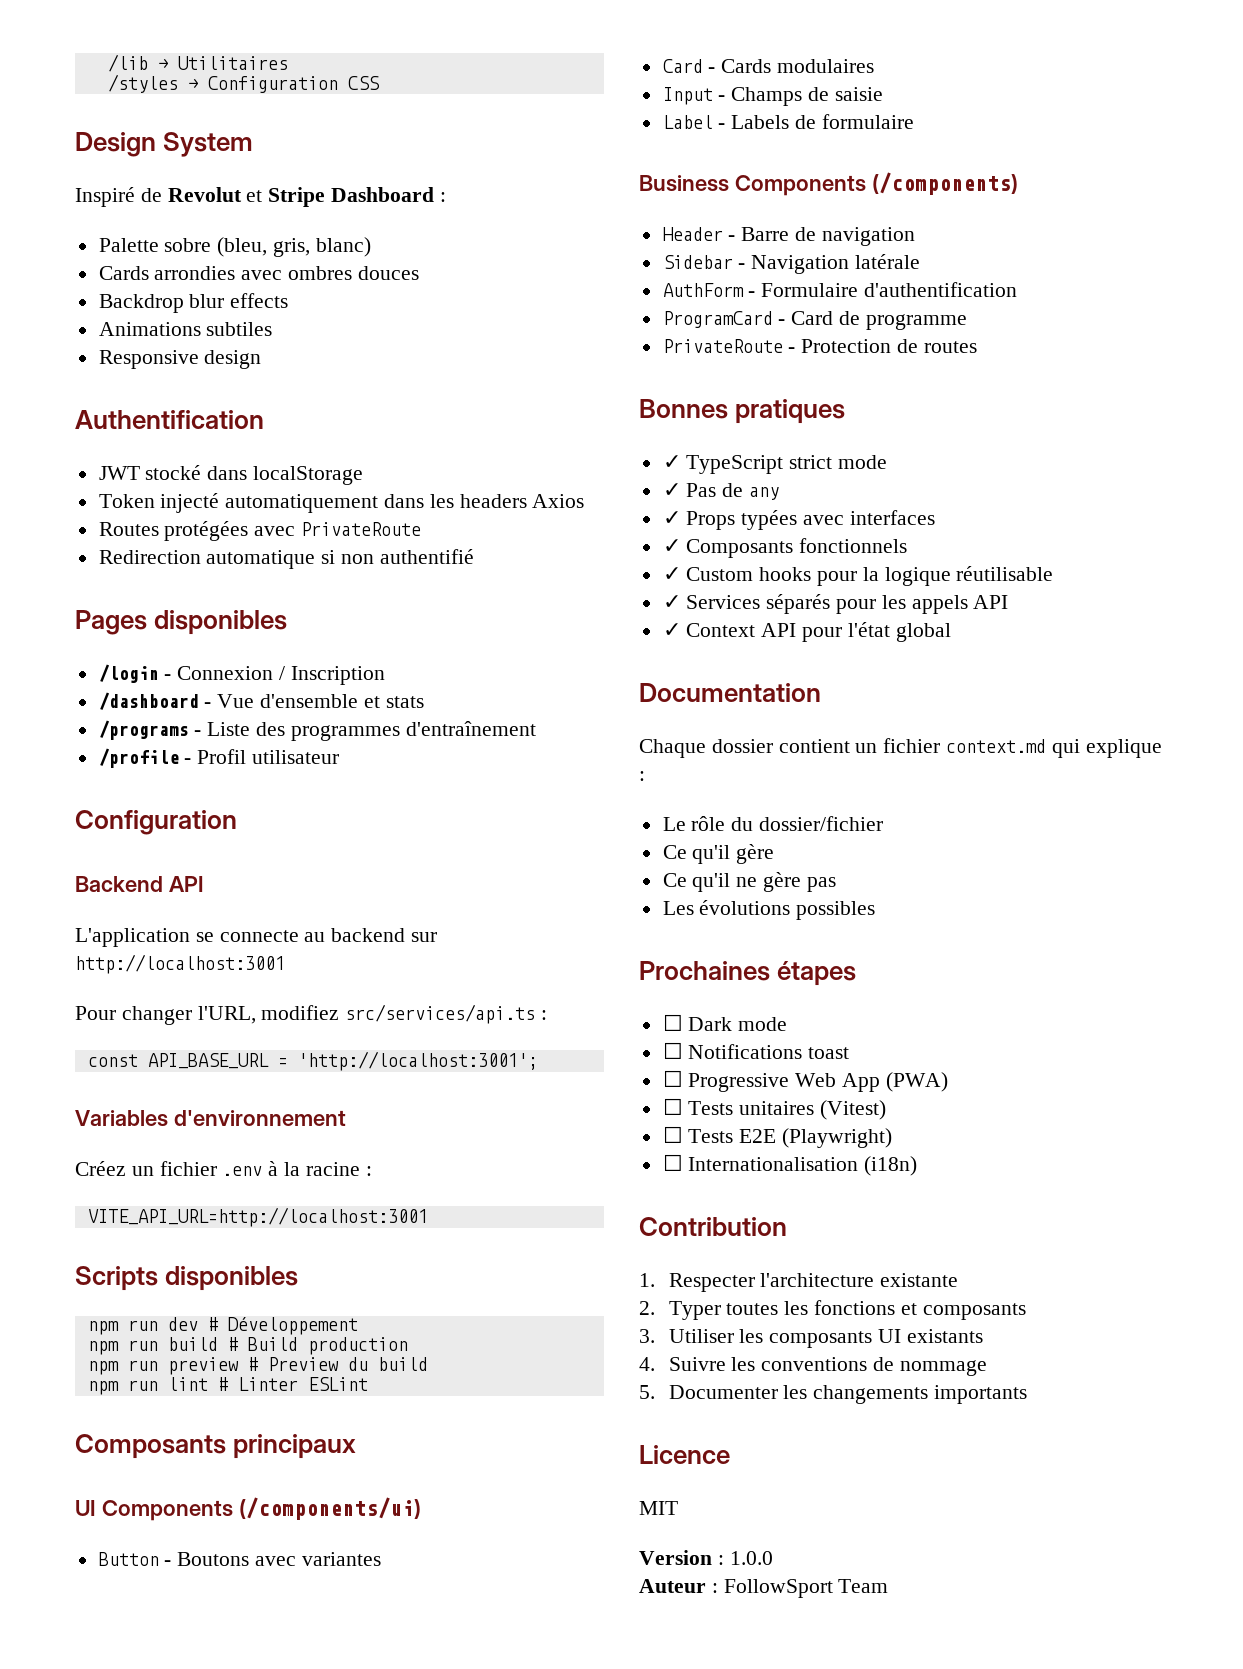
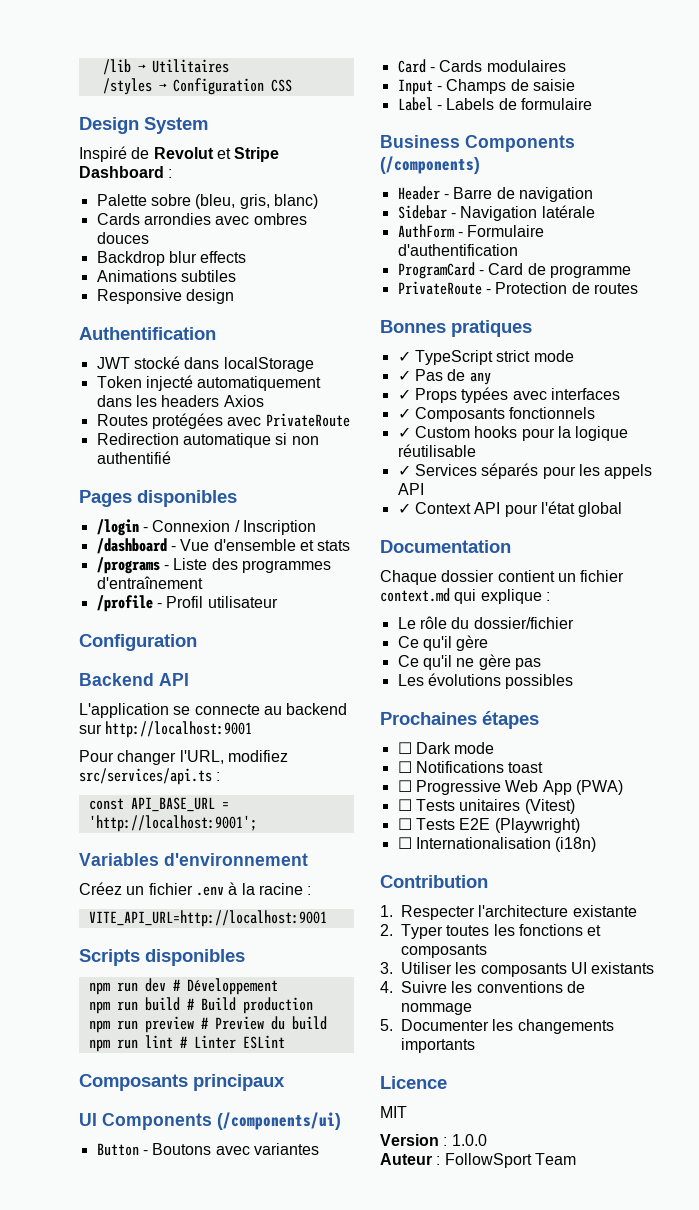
- L'application se connecte au backend sur http://localhost:3001
+ L'application se connecte au backend sur http://localhost:9001
- const API_BASE_URL = 'http://localhost:3001';
+ const API_BASE_URL = 'http://localhost:9001';
- VITE_API_URL=http://localhost:3001
+ VITE_API_URL=http://localhost:9001

